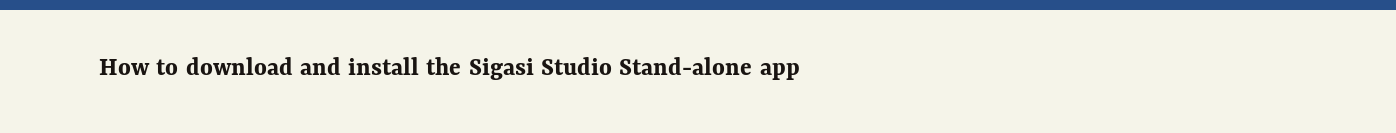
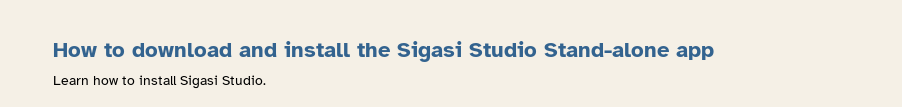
+ Learn how to install Sigasi Studio.

